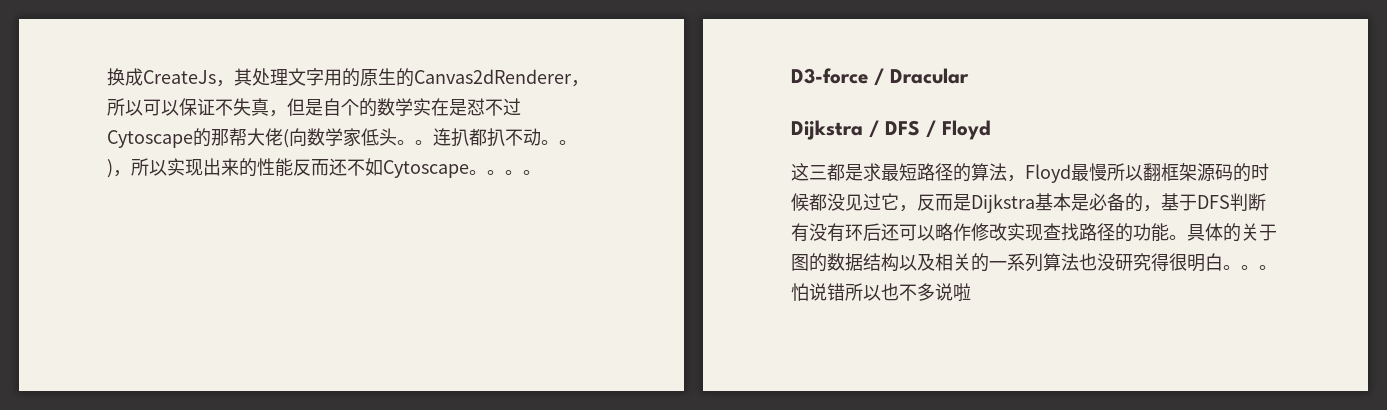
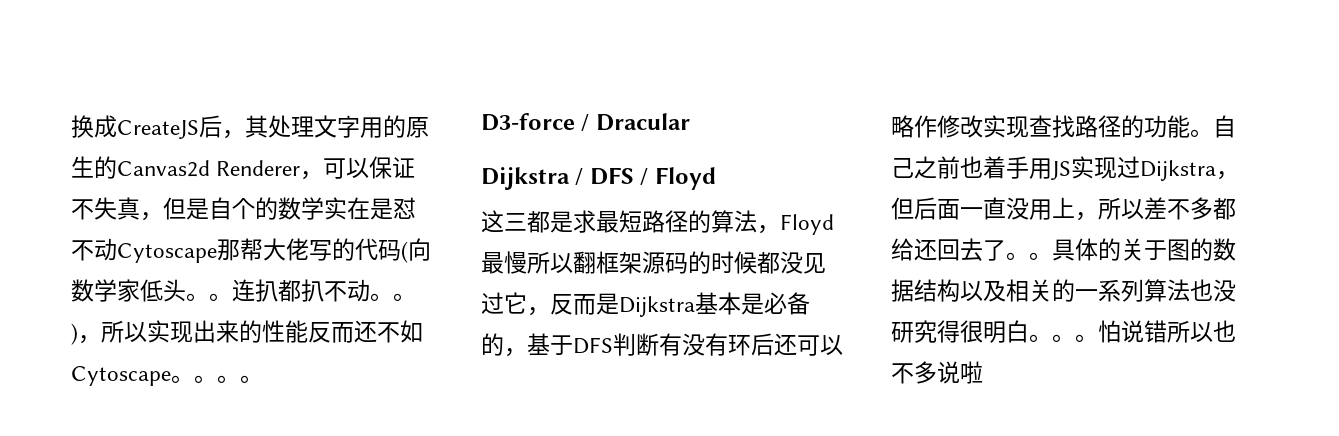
- 换成CreateJs，其处理文字用的原生的Canvas2dRenderer，所以可以保证不失真，但是自个的数学实在是怼不过Cytoscape的那帮大佬(向数学家低头。
+ 换成CreateJS后，其处理文字用的原生的Canvas2d Renderer，可以保证不失真，但是自个的数学实在是怼不动Cytoscape那帮大佬写的代码(向数学家低头。
+ 自己之前也着手用JS实现过Dijkstra，但后面一直没用上，所以差不多都给还回去了。。

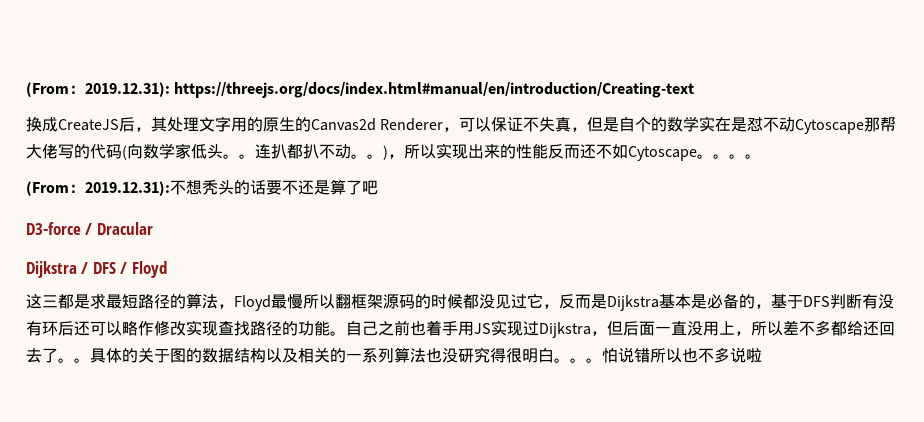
+ (From：2019.12.31): https://threejs.org/docs/index.html#manual/en/introduction/Creating-text
+ (From：2019.12.31):不想秃头的话要不还是算了吧

